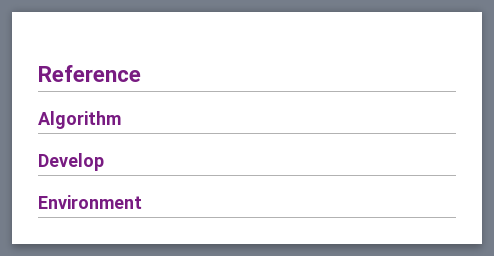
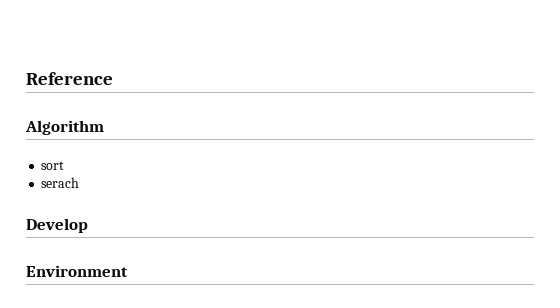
+ sort
+ serach

